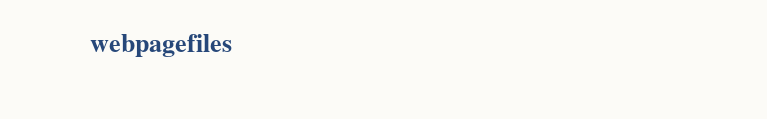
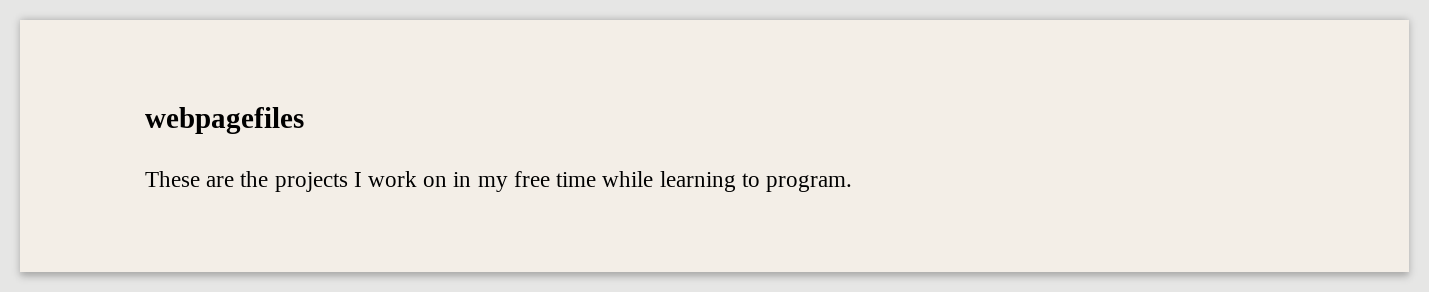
+ These are the projects I work on in my free time while learning to program.

